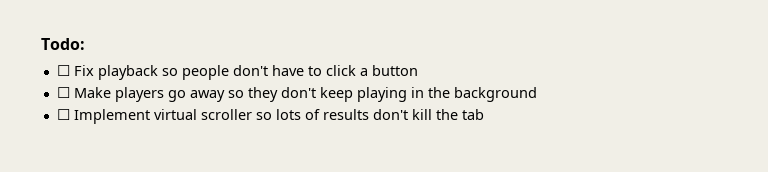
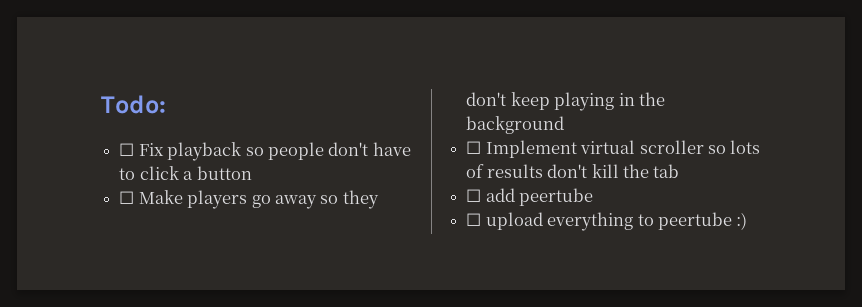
+ ☐ add peertube
+ ☐ upload everything to peertube :)

